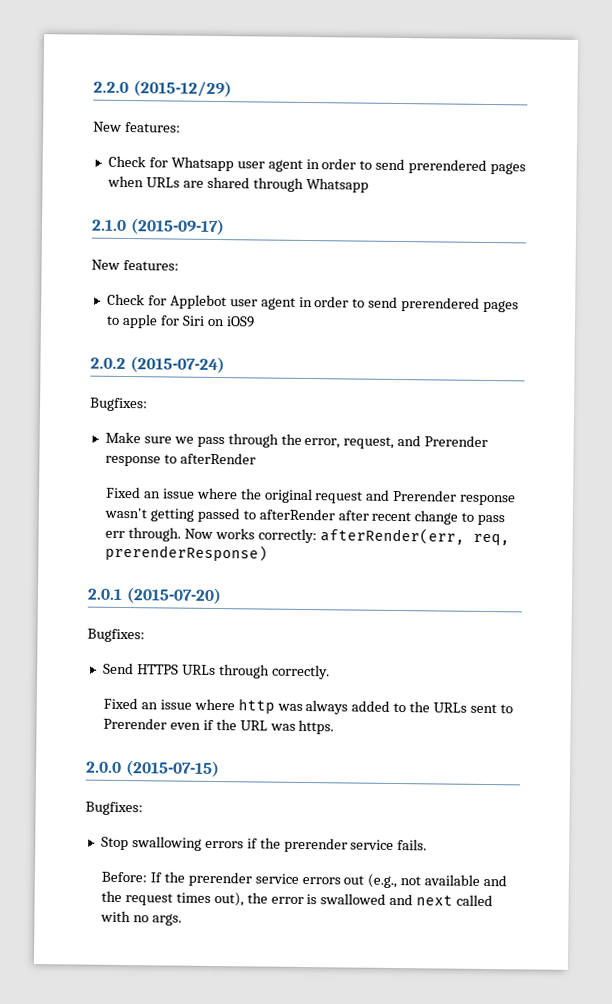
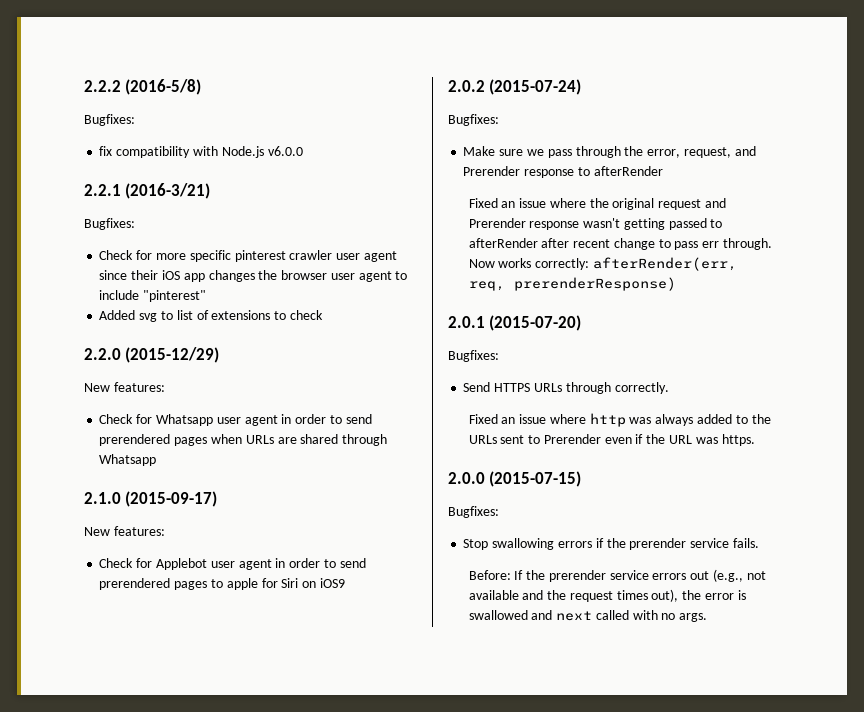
+ 2.2.2 (2016-5/8)
+ Bugfixes:
+ fix compatibility with Node.js v6.0.0
+ 2.2.1 (2016-3/21)
+ Bugfixes:
+ Check for more specific pinterest crawler user agent since their iOS app changes the browser user agent to include "pinterest"
+ Added svg to list of extensions to check

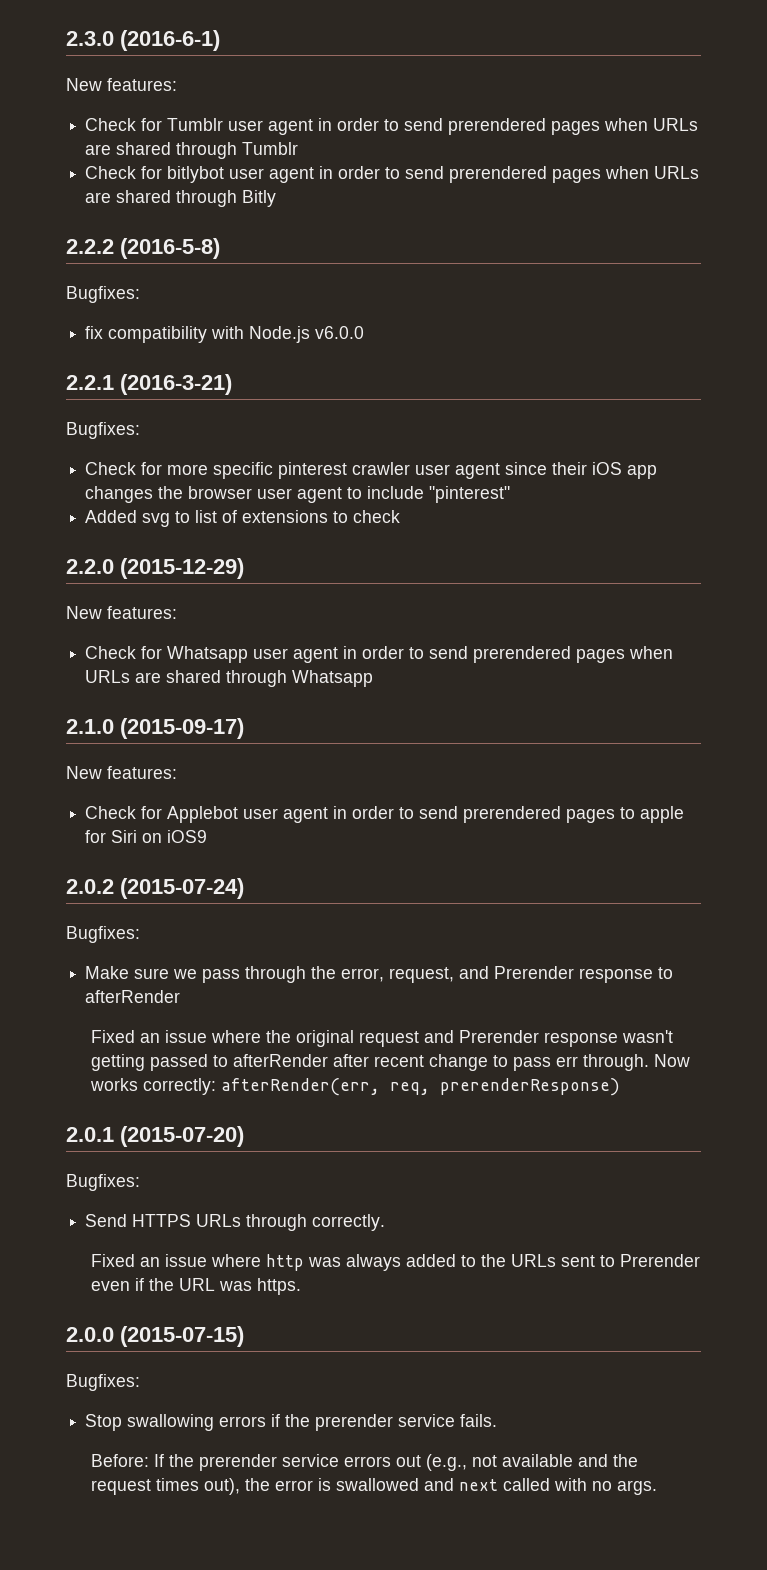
- 2.2.2 (2016-5/8)
+ 2.3.0 (2016-6-1)
+ New features:
+ Check for Tumblr user agent in order to send prerendered pages when URLs are shared through Tumblr
+ Check for bitlybot user agent in order to send prerendered pages when URLs are shared through Bitly
+ 2.2.2 (2016-5-8)
- 2.2.1 (2016-3/21)
+ 2.2.1 (2016-3-21)
- 2.2.0 (2015-12/29)
+ 2.2.0 (2015-12-29)

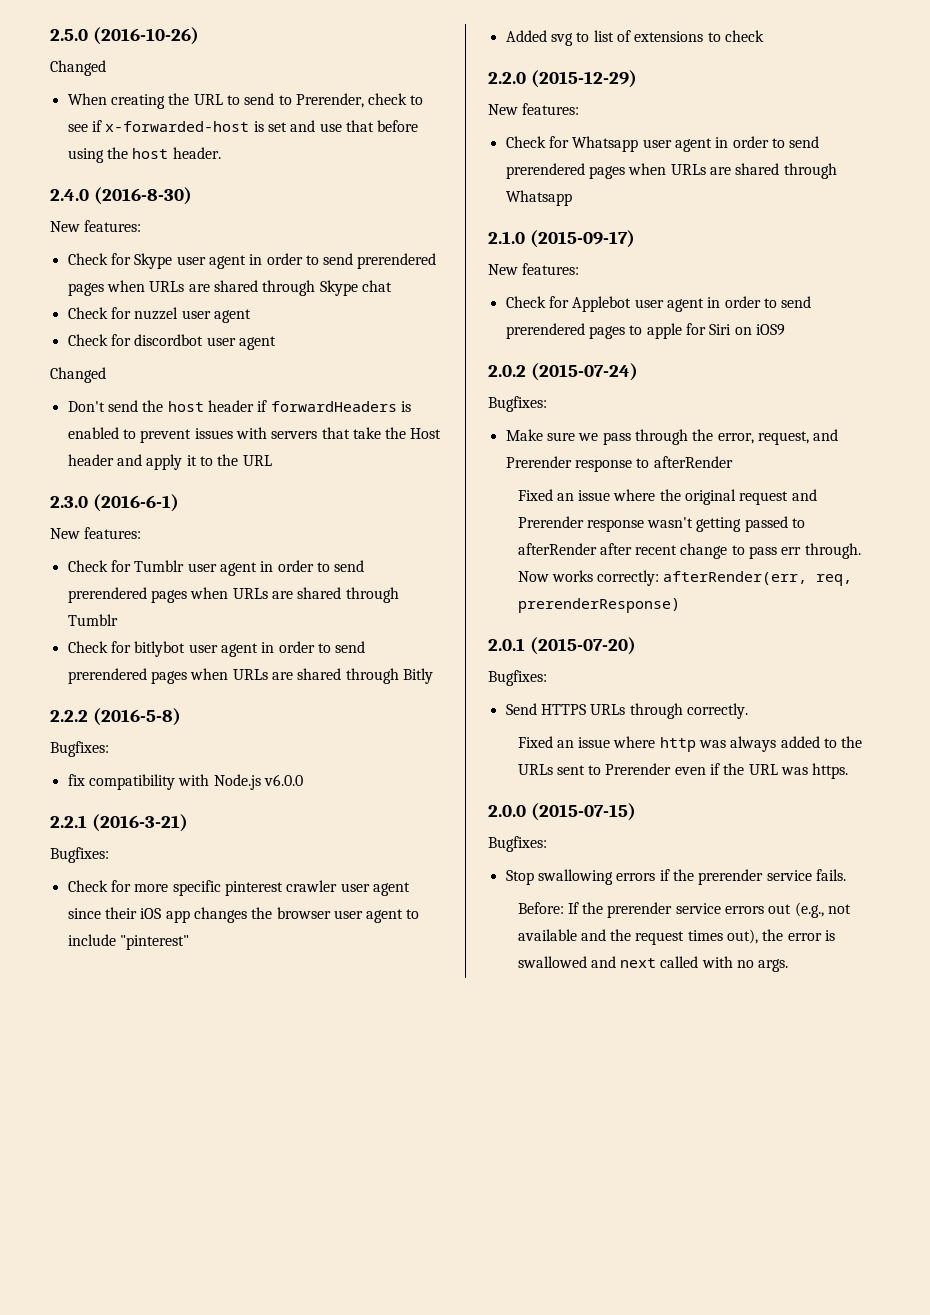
+ 2.5.0 (2016-10-26)
+ Changed
+ When creating the URL to send to Prerender, check to see if x-forwarded-host is set and use that before using the host header.
+ 2.4.0 (2016-8-30)
+ New features:
+ Check for Skype user agent in order to send prerendered pages when URLs are shared through Skype chat
+ Check for nuzzel user agent
+ Check for discordbot user agent
+ Changed
+ Don't send the host header if forwardHeaders is enabled to prevent issues with servers that take the Host header and apply it to the URL

